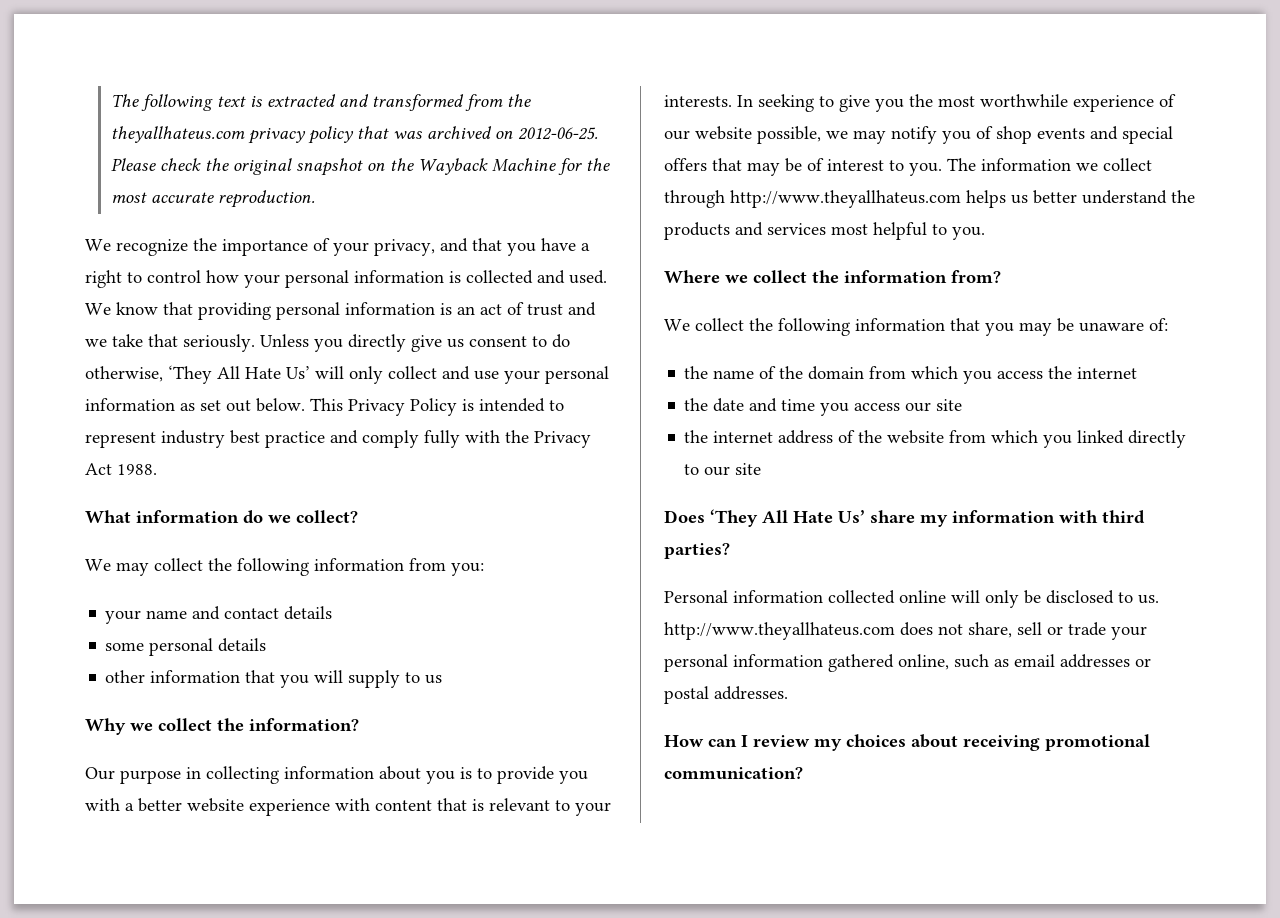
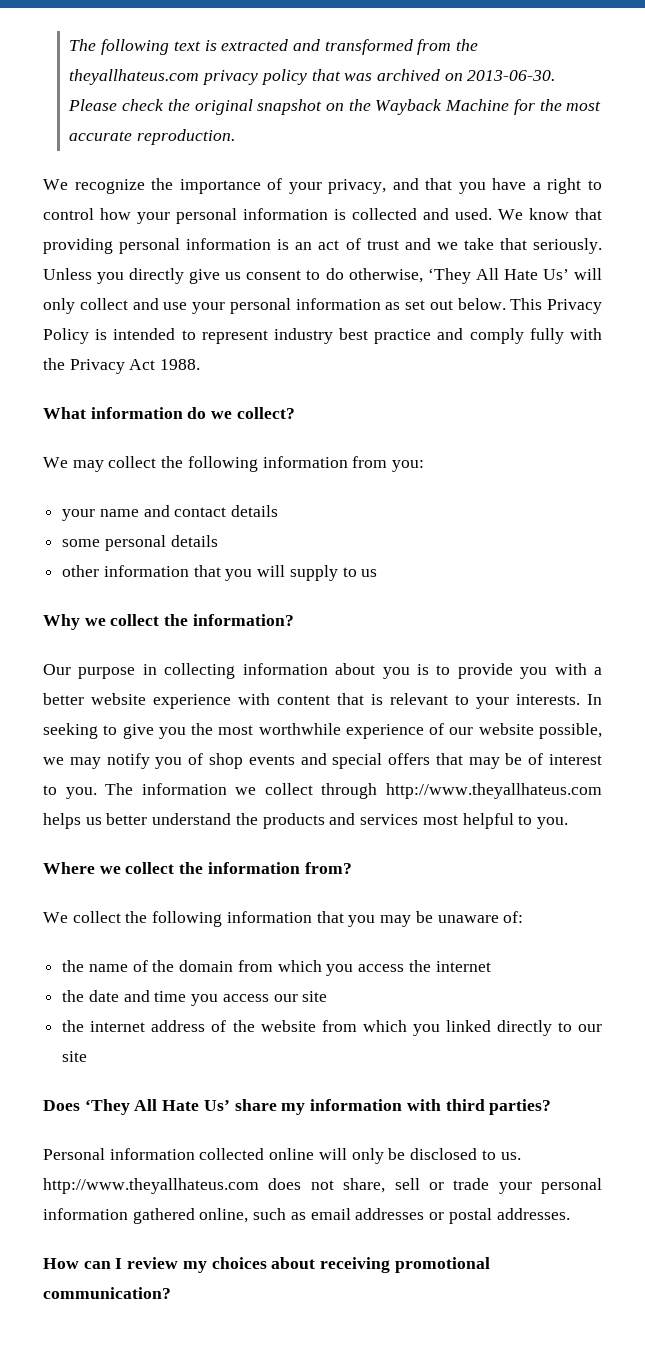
- The following text is extracted and transformed from the theyallhateus.com privacy policy that was archived on 2012-06-25.
+ The following text is extracted and transformed from the theyallhateus.com privacy policy that was archived on 2013-06-30.

